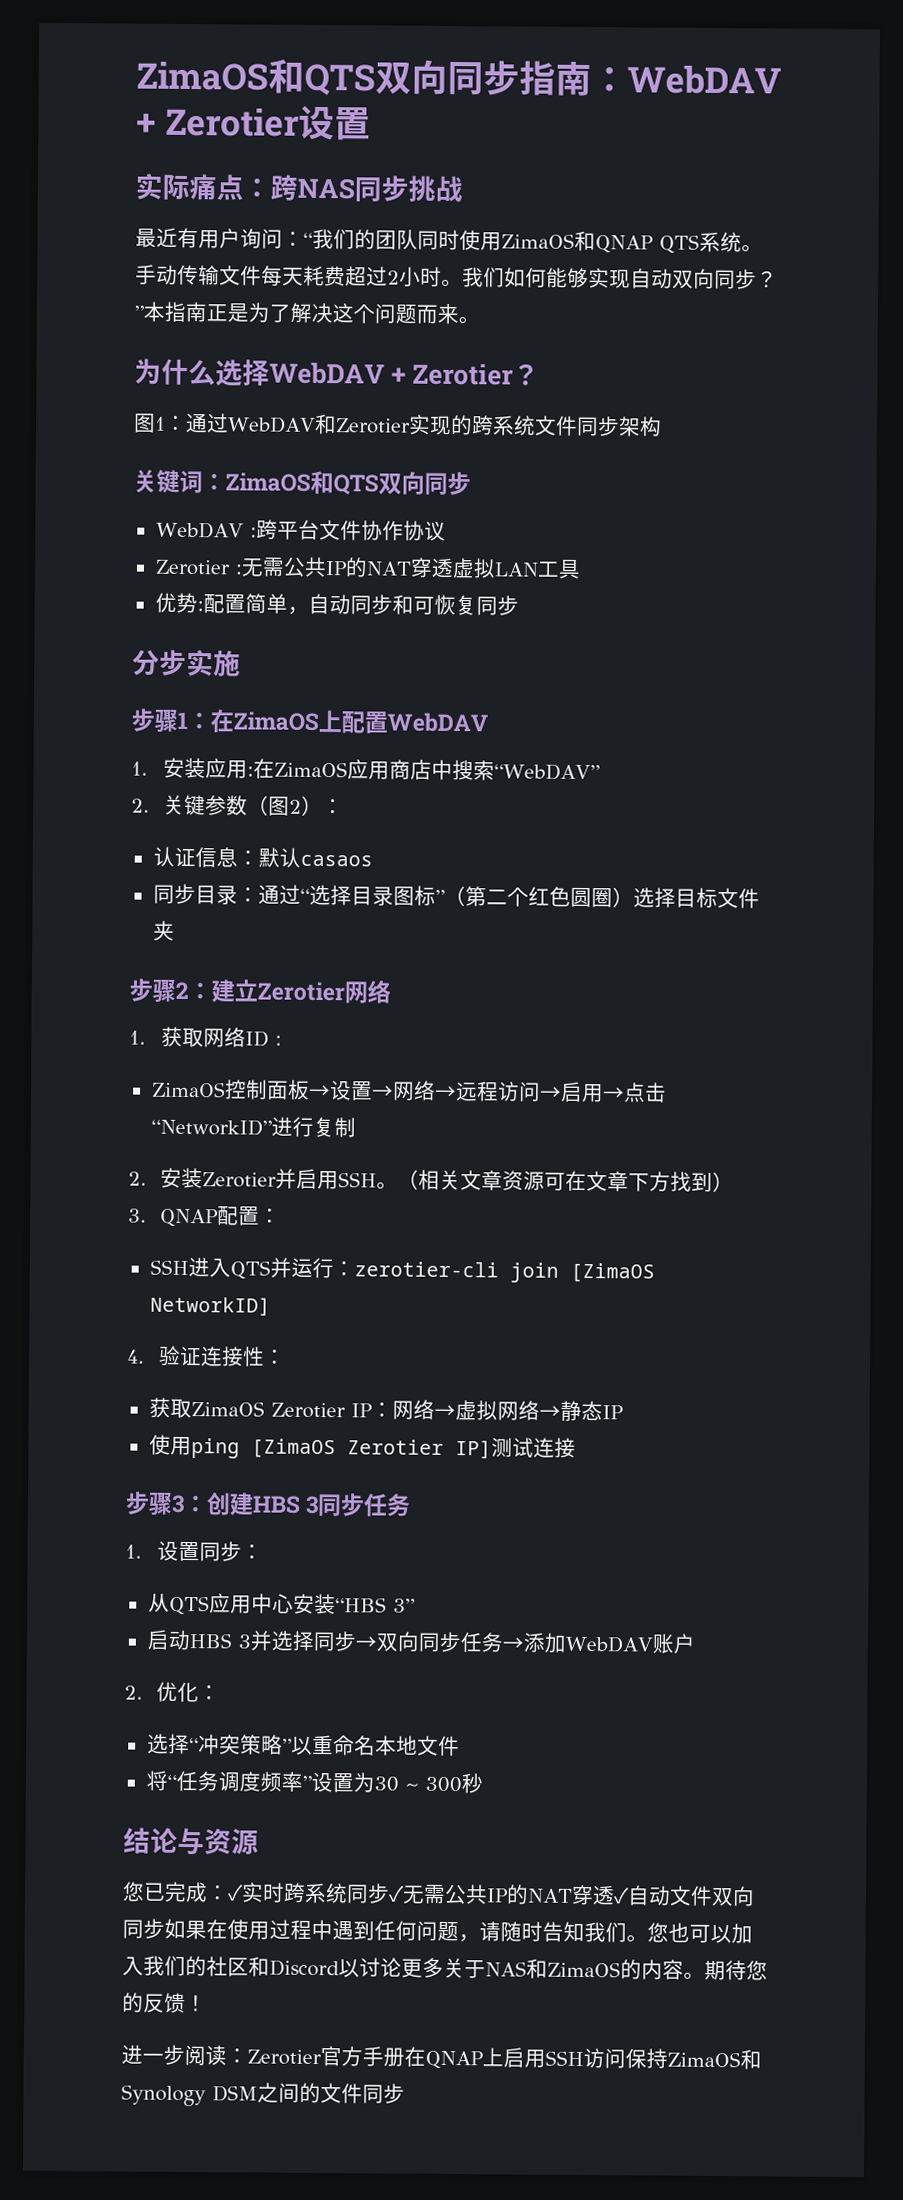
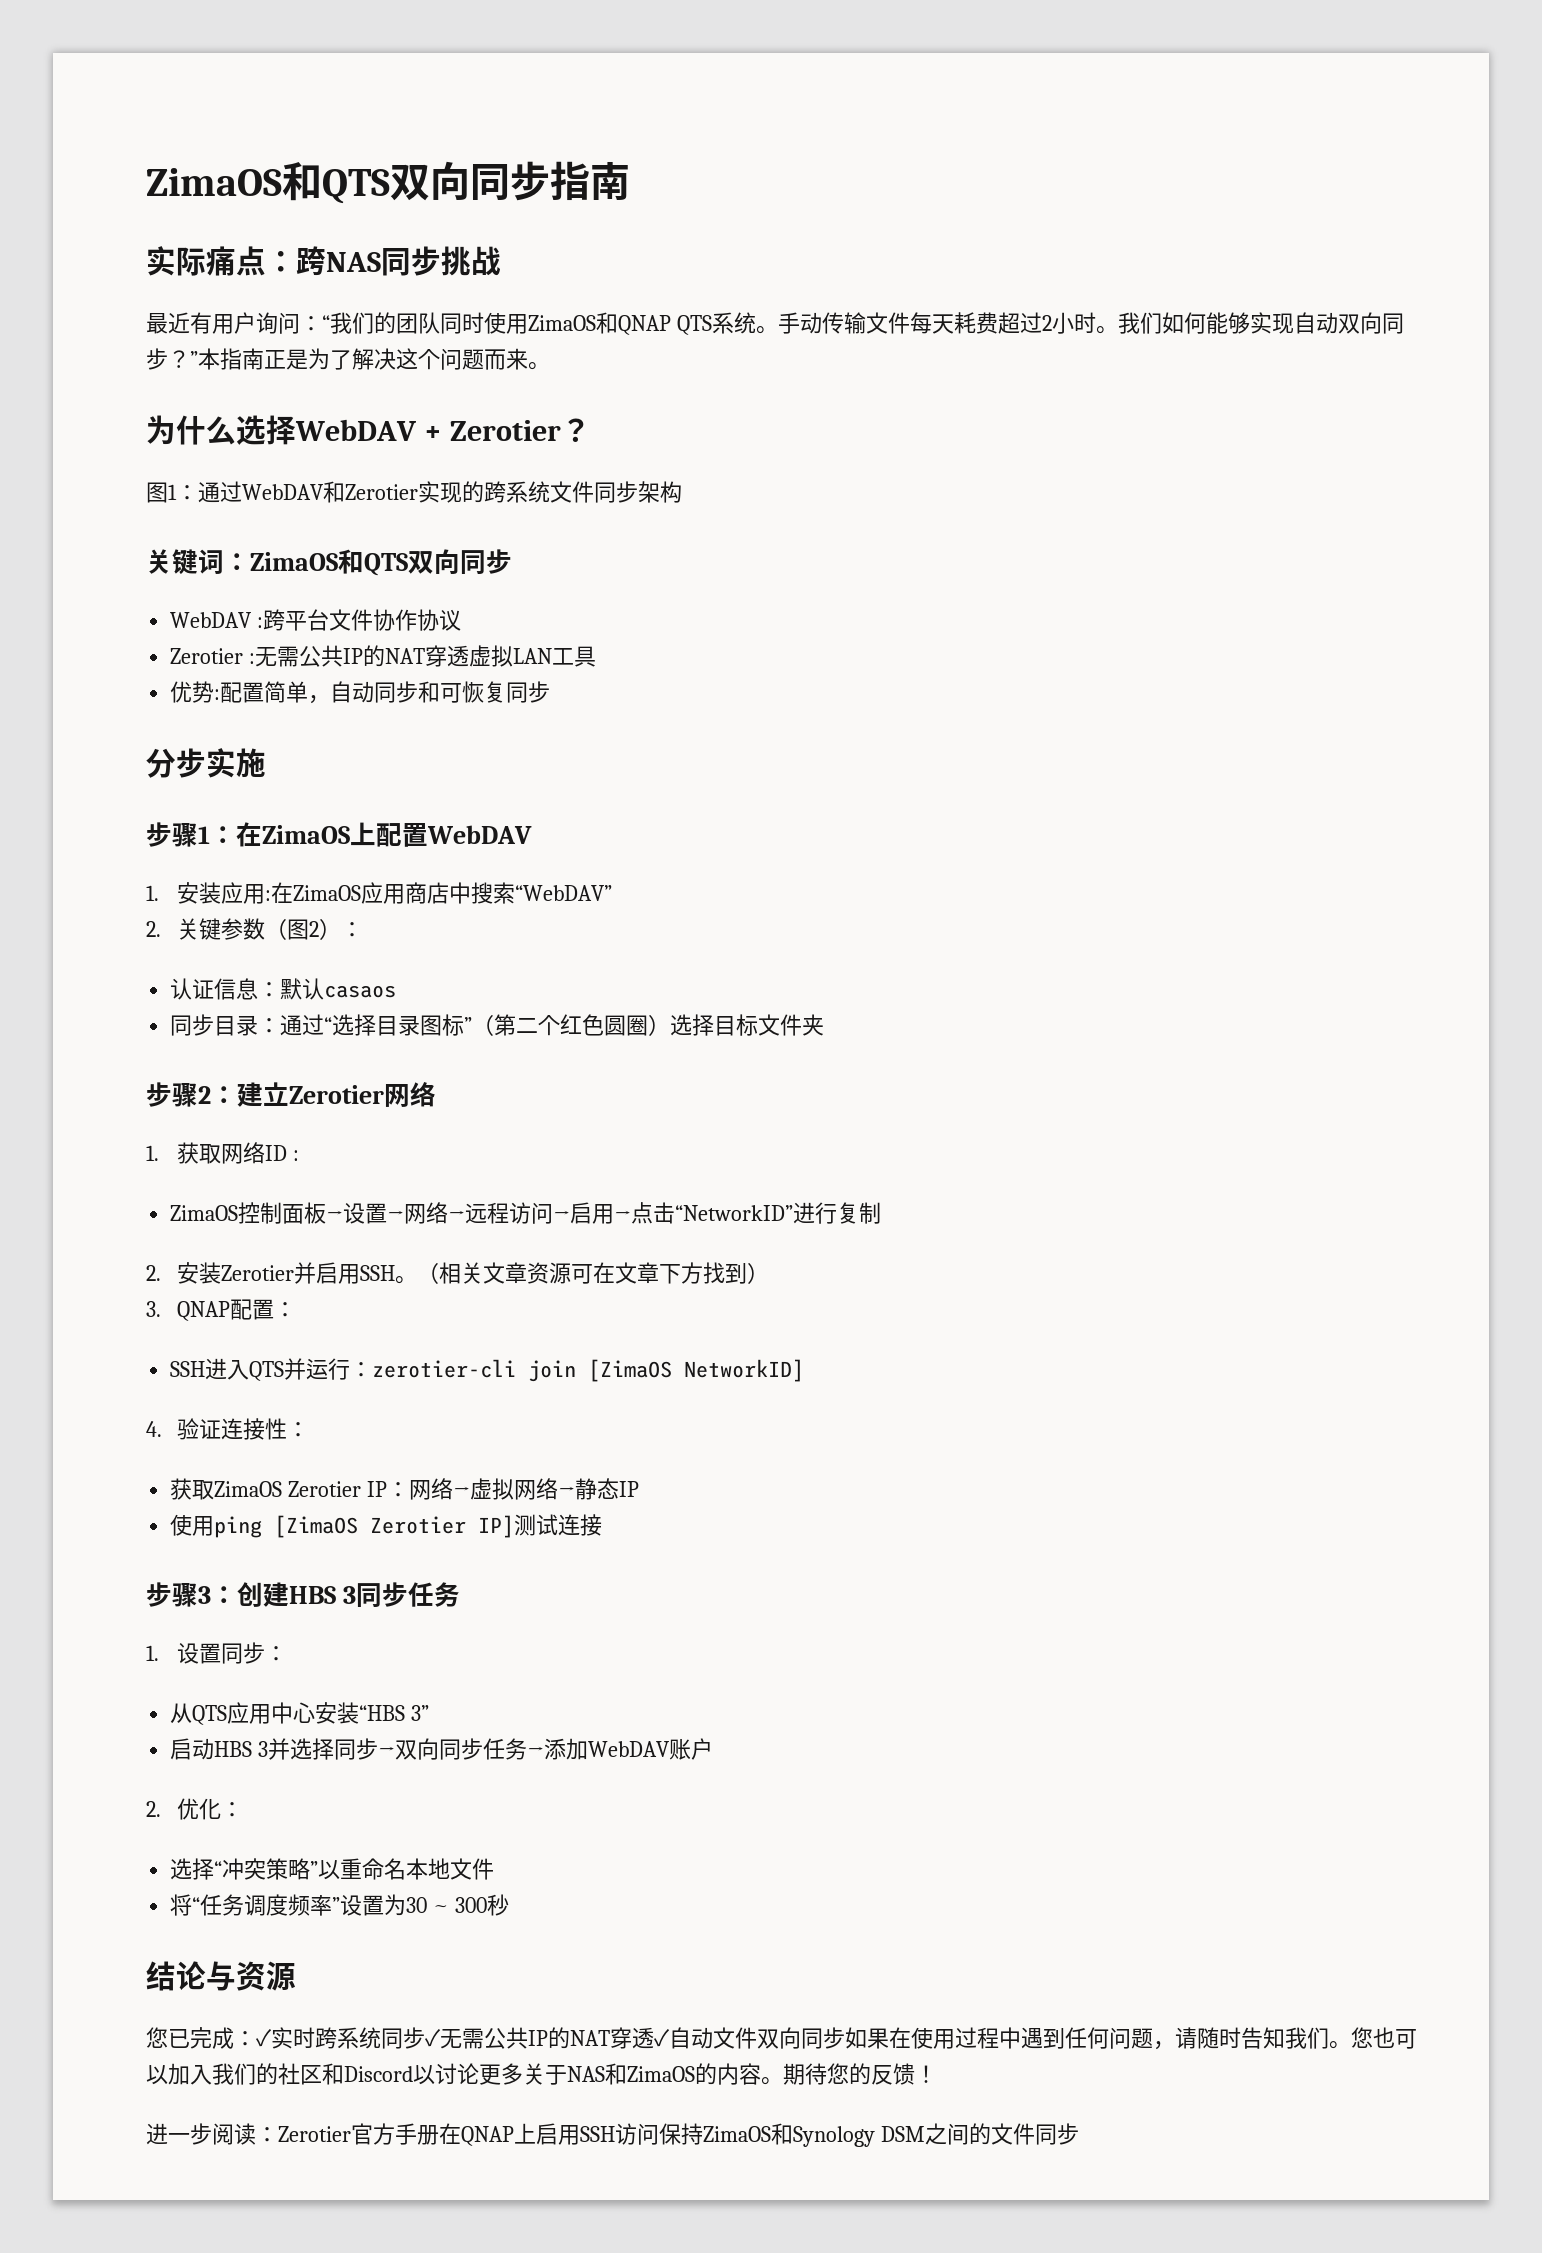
- ZimaOS和QTS双向同步指南：WebDAV + Zerotier设置
+ ZimaOS和QTS双向同步指南

